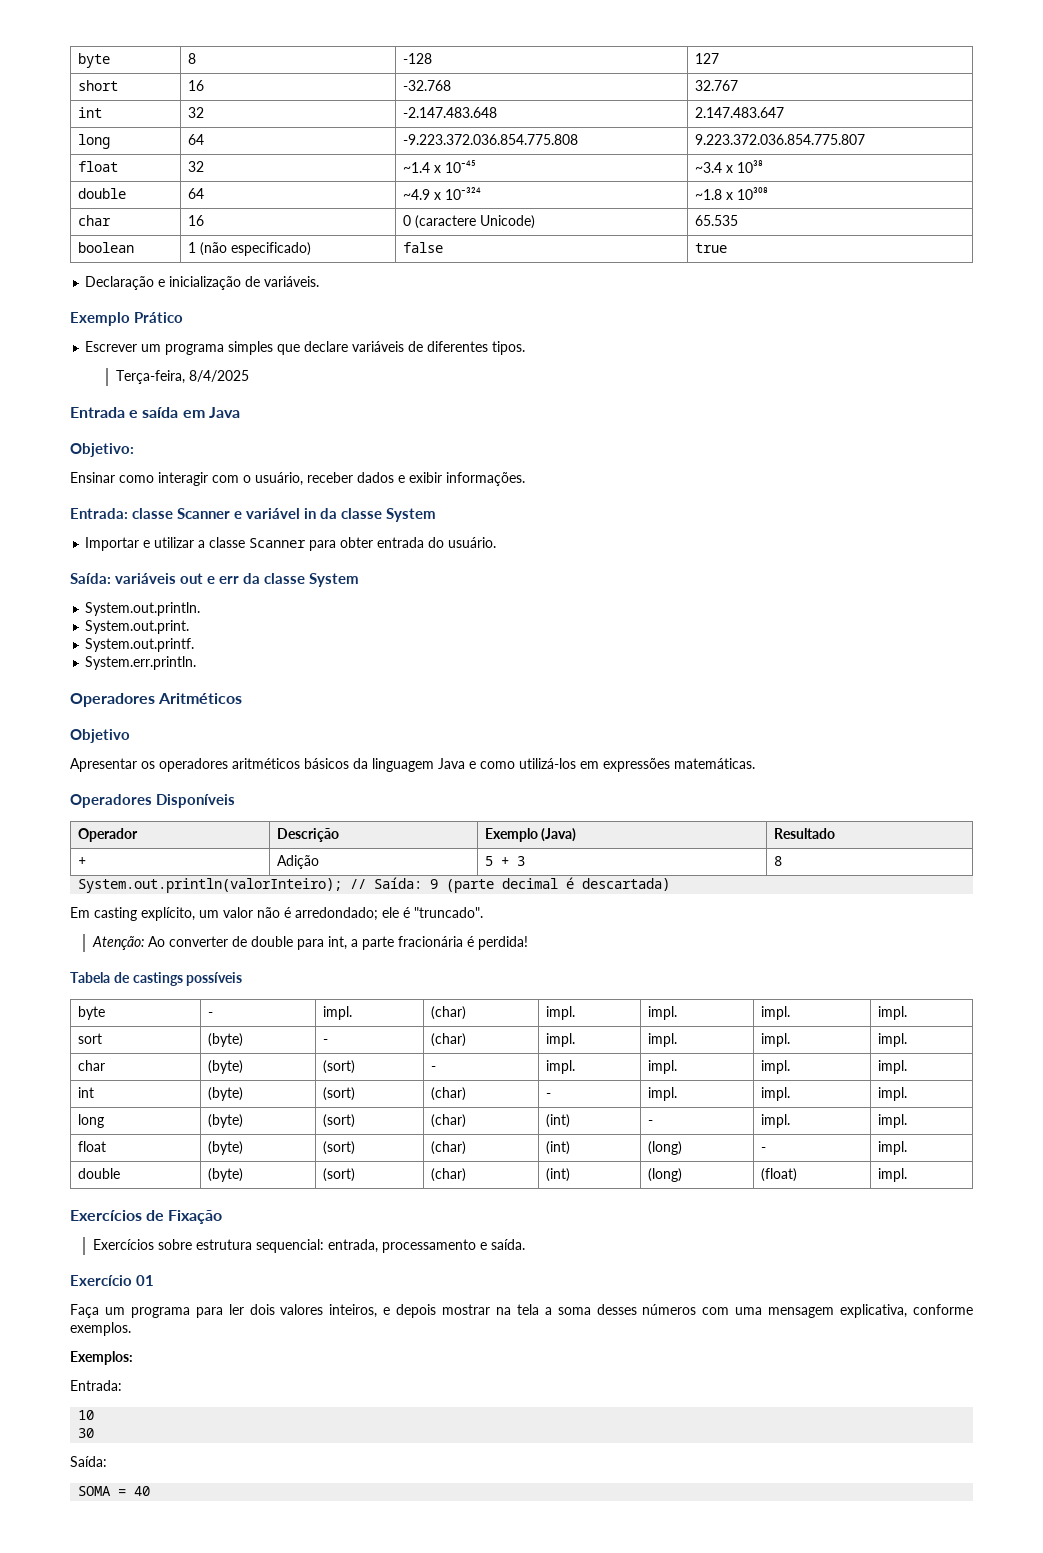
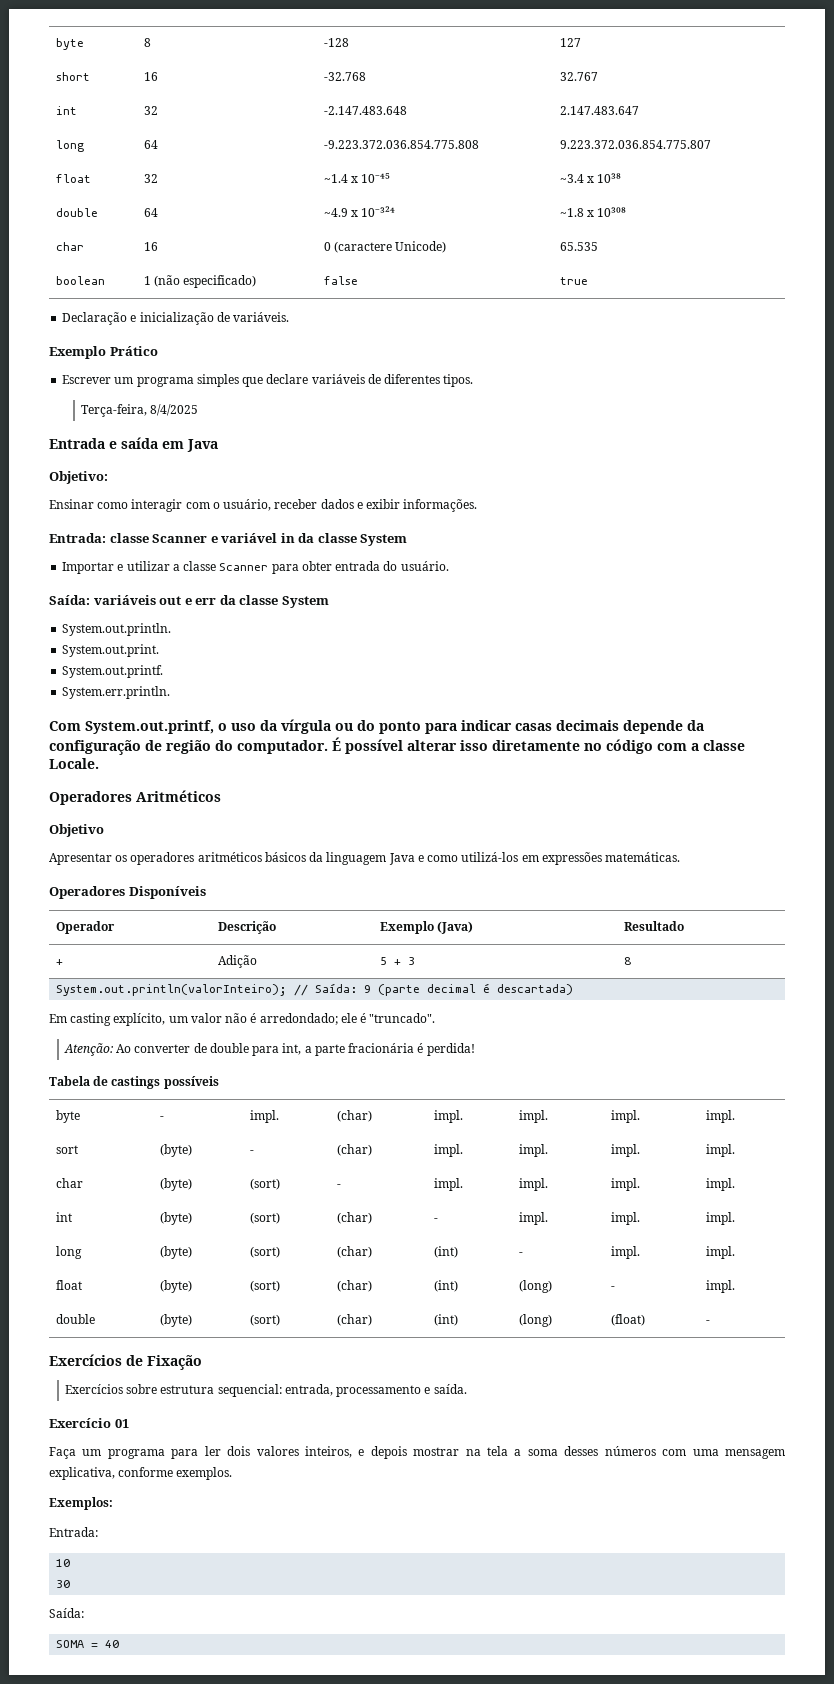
+ Com System.out.printf, o uso da vírgula ou do ponto para indicar casas decimais depende da configuração de região do computador. É possível alterar isso diretamente no código com a classe Locale.
- double | (byte) | (sort) | (char) | (int) | (long) | (float) | impl.
+ double | (byte) | (sort) | (char) | (int) | (long) | (float) | -

